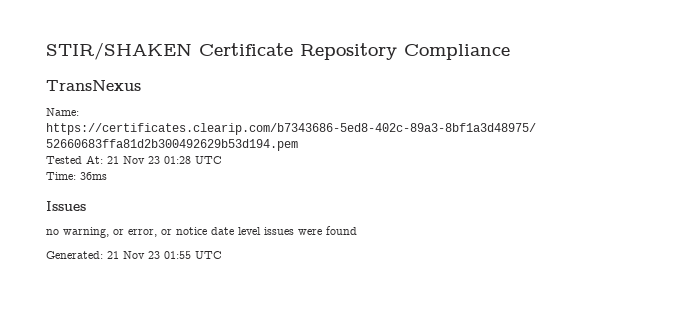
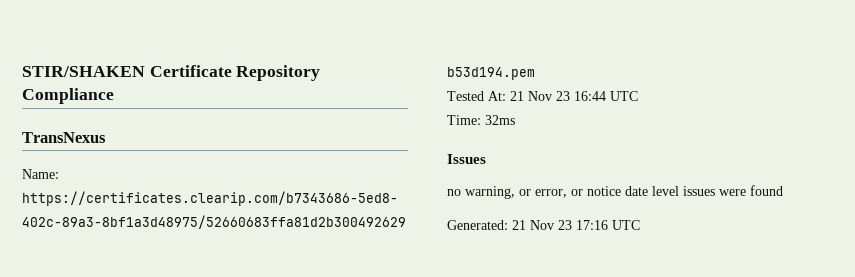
- Tested At: 21 Nov 23 01:28 UTC
+ Tested At: 21 Nov 23 16:44 UTC
- Time: 36ms
+ Time: 32ms
- Generated: 21 Nov 23 01:55 UTC
+ Generated: 21 Nov 23 17:16 UTC

